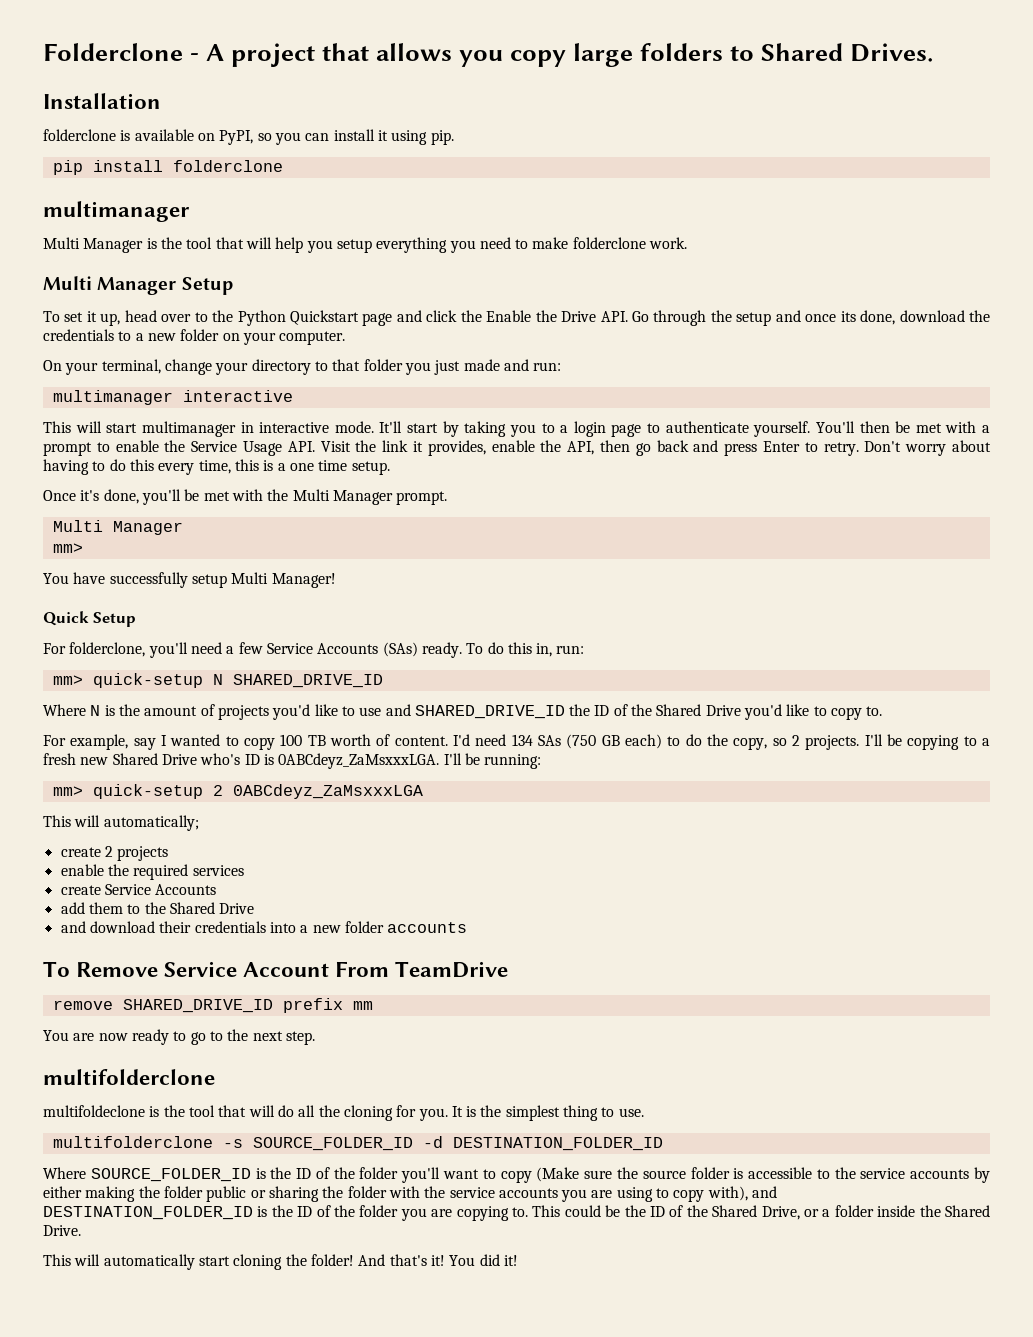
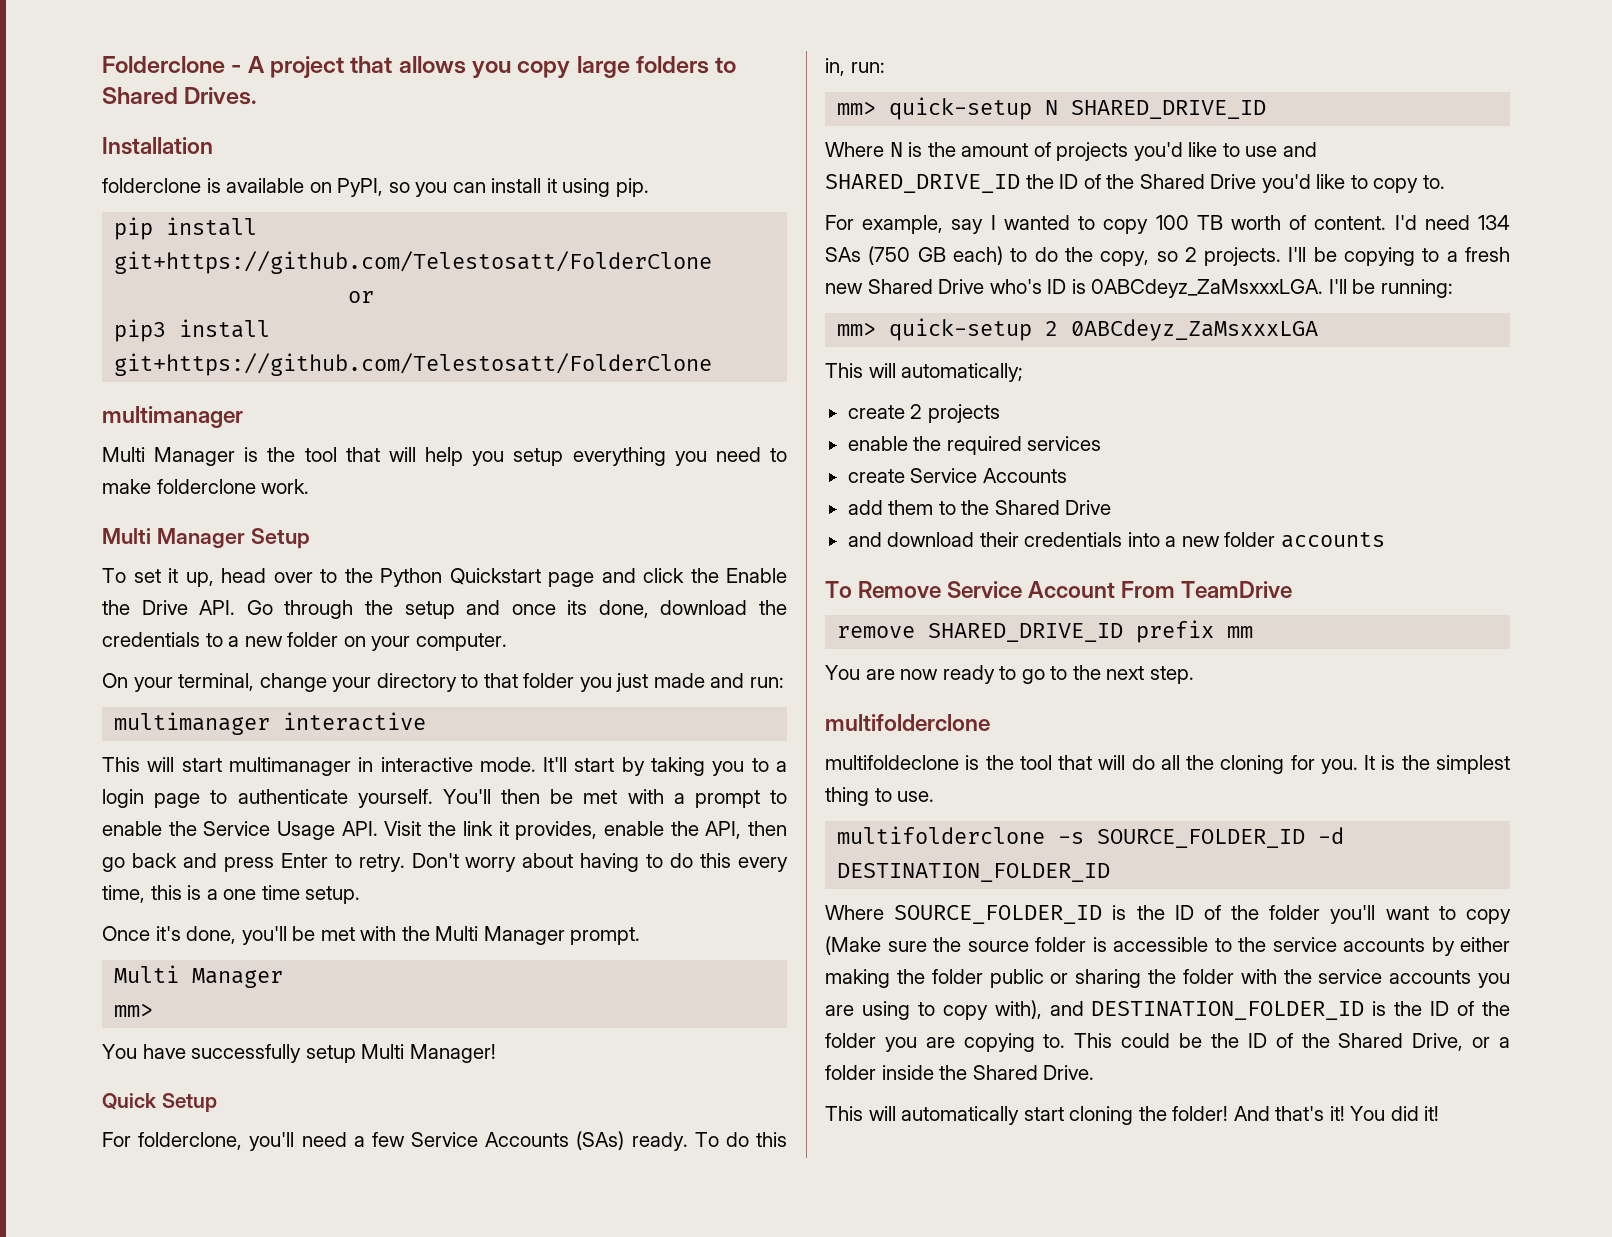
- pip install folderclone
+ pip install git+https://github.com/Telestosatt/FolderClone
+ or
+ pip3 install git+https://github.com/Telestosatt/FolderClone

